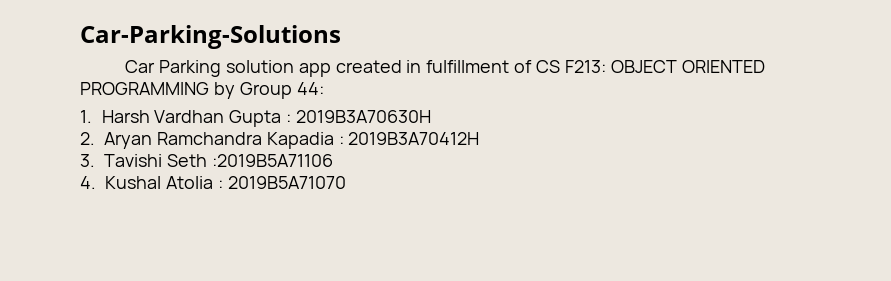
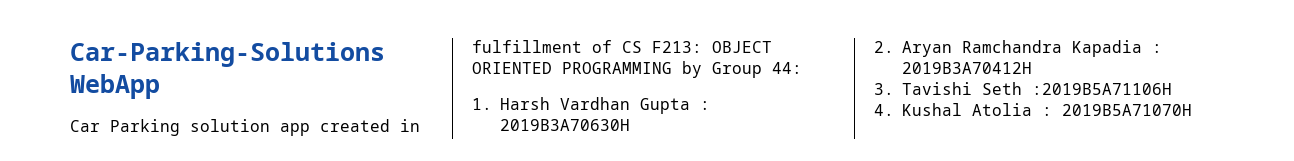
- Car-Parking-Solutions
+ Car-Parking-Solutions WebApp
- 3. Tavishi Seth :2019B5A71106
+ 3. Tavishi Seth :2019B5A71106H
- 4. Kushal Atolia : 2019B5A71070
+ 4. Kushal Atolia : 2019B5A71070H

